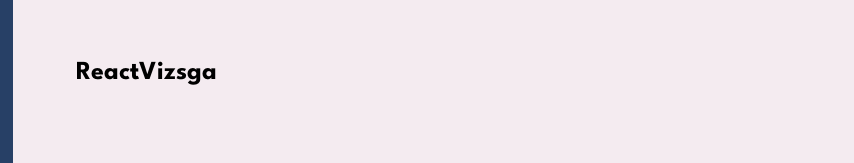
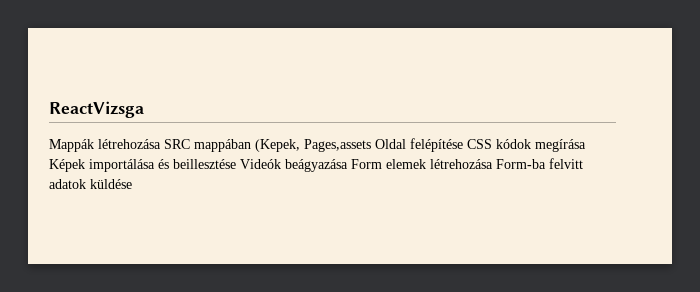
+ Mappák létrehozása SRC mappában (Kepek, Pages,assets Oldal felépítése CSS kódok megírása Képek importálása és beillesztése Videók beágyazása Form elemek létrehozása Form-ba felvitt adatok küldése

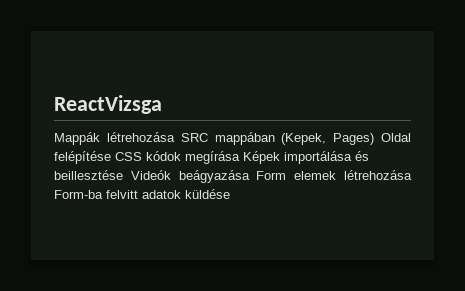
- Mappák létrehozása SRC mappában (Kepek, Pages,assets Oldal felépítése CSS kódok megírása Képek importálása és beillesztése Videók beágyazása Form elemek létrehozása Form-ba felvitt adatok küldése
+ Mappák létrehozása SRC mappában (Kepek, Pages) Oldal felépítése CSS kódok megírása Képek importálása és beillesztése Videók beágyazása Form elemek létrehozása Form-ba felvitt adatok küldése

